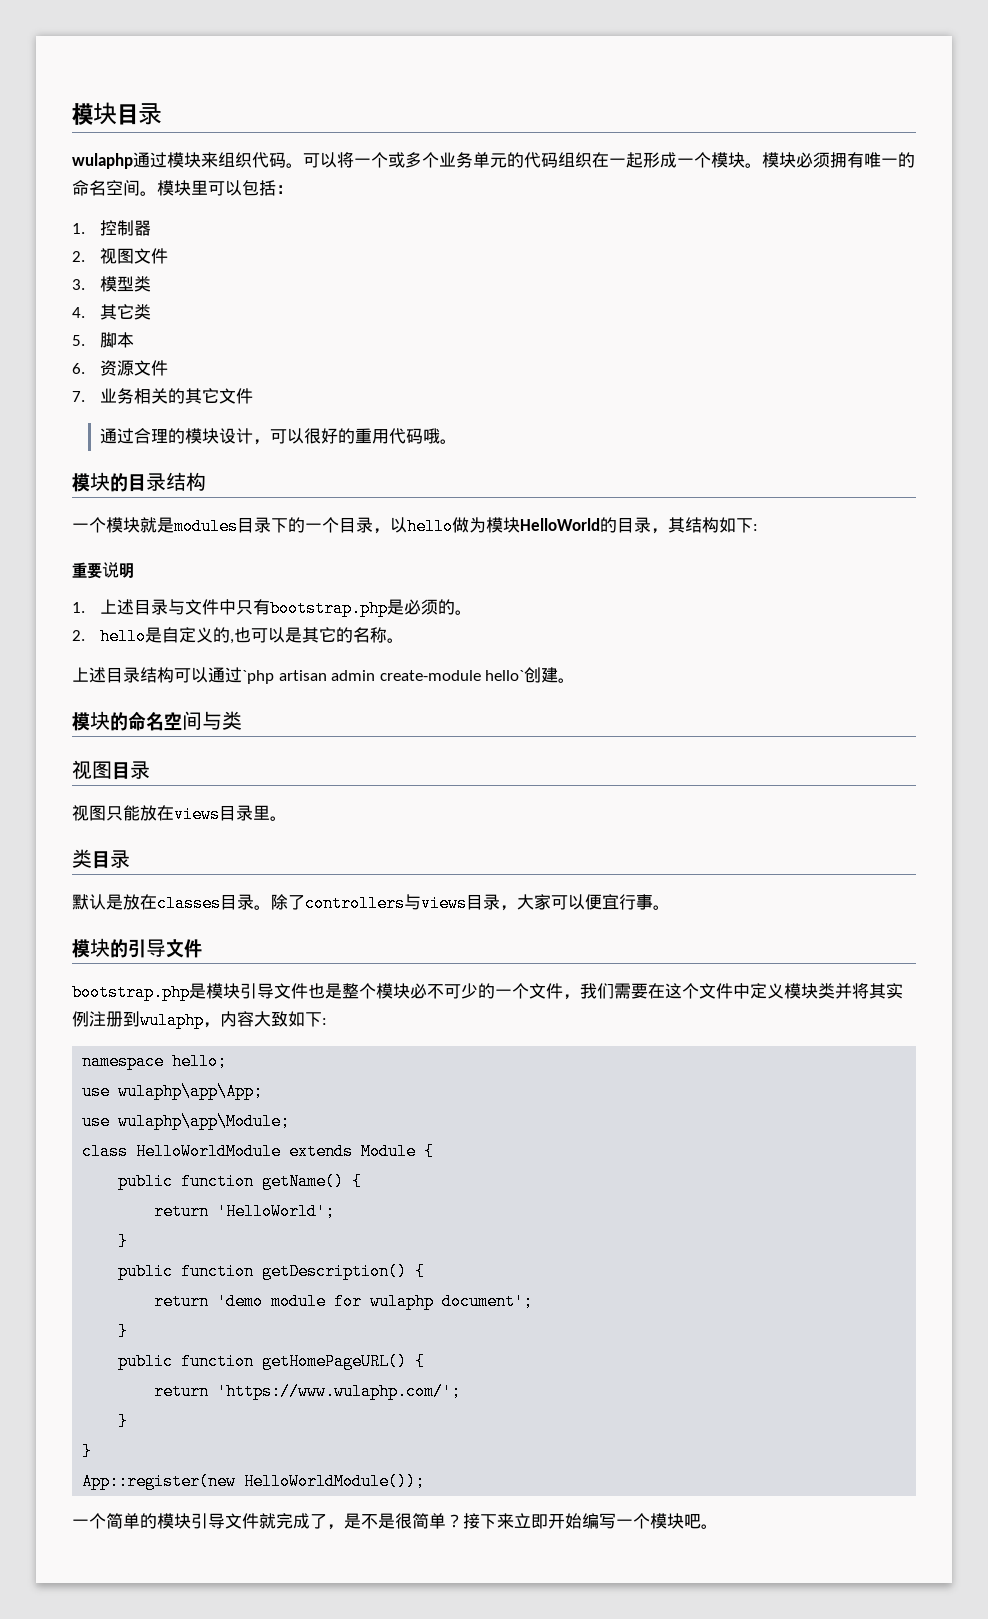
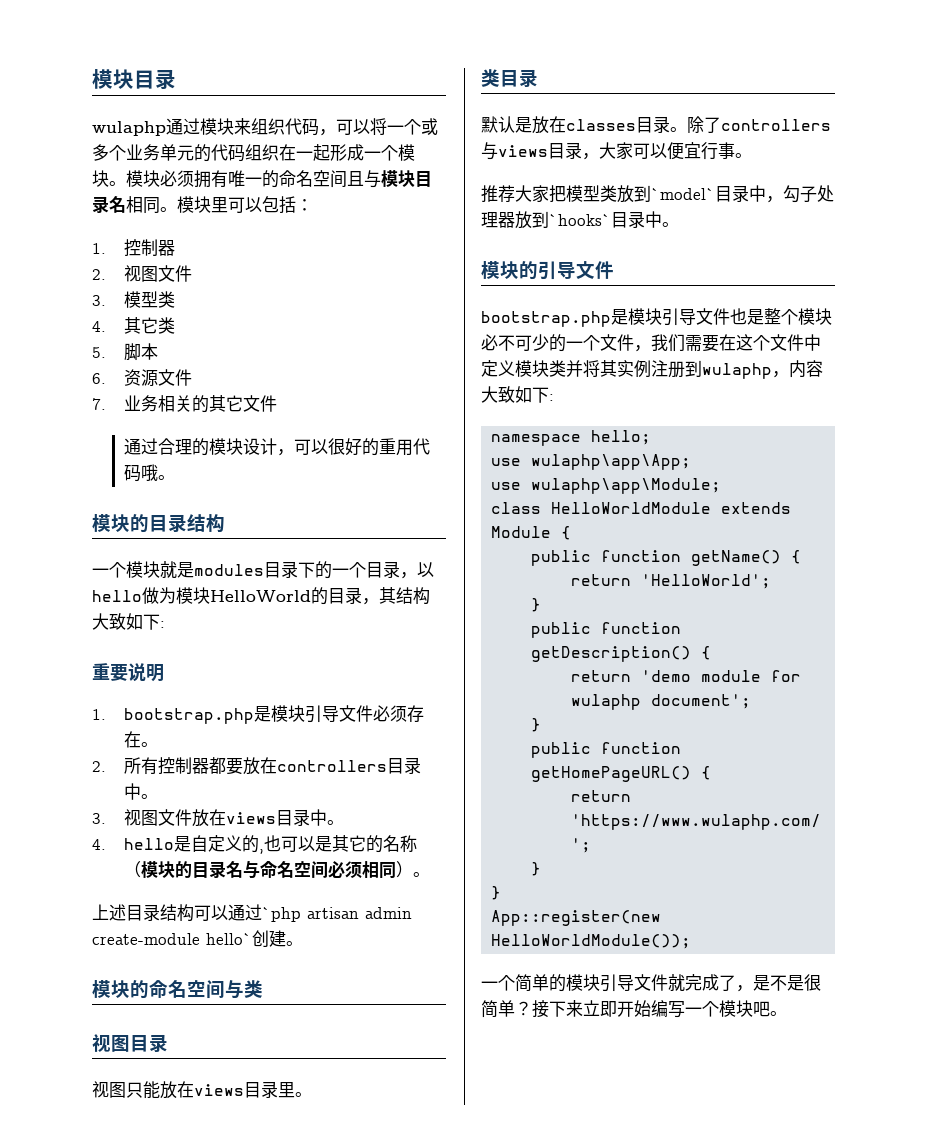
- wulaphp通过模块来组织代码。可以将一个或多个业务单元的代码组织在一起形成一个模块。
+ wulaphp通过模块来组织代码，可以将一个或多个业务单元的代码组织在一起形成一个模块。
- 模块必须拥有唯一的命名空间。
+ 模块必须拥有唯一的命名空间且与模块目录名相同。
- 一个模块就是modules目录下的一个目录，以hello做为模块HelloWorld的目录，其结构如下:
+ 一个模块就是modules目录下的一个目录，以hello做为模块HelloWorld的目录，其结构大致如下:
- 1.上述目录与文件中只有bootstrap.php是必须的。
- 2. hello是自定义的,也可以是其它的名称。
+ 1. bootstrap.php是模块引导文件必须存在。
+ 2.所有控制器都要放在controllers目录中。
+ 3.视图文件放在views目录中。
+ 4. hello是自定义的,也可以是其它的名称（模块的目录名与命名空间必须相同）。
+ 推荐大家把模型类放到`model`目录中，勾子处理器放到`hooks`目录中。

